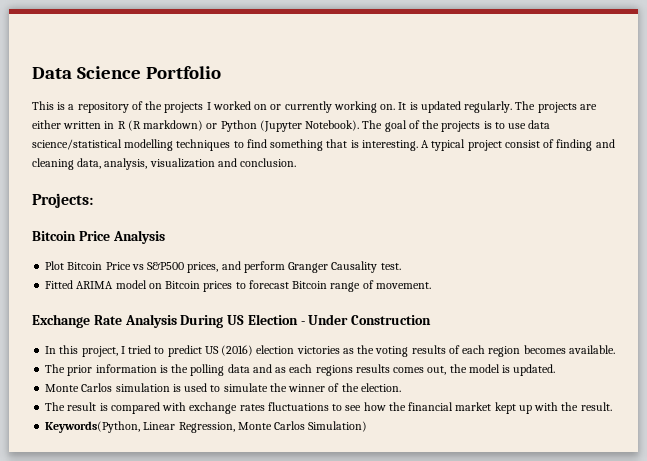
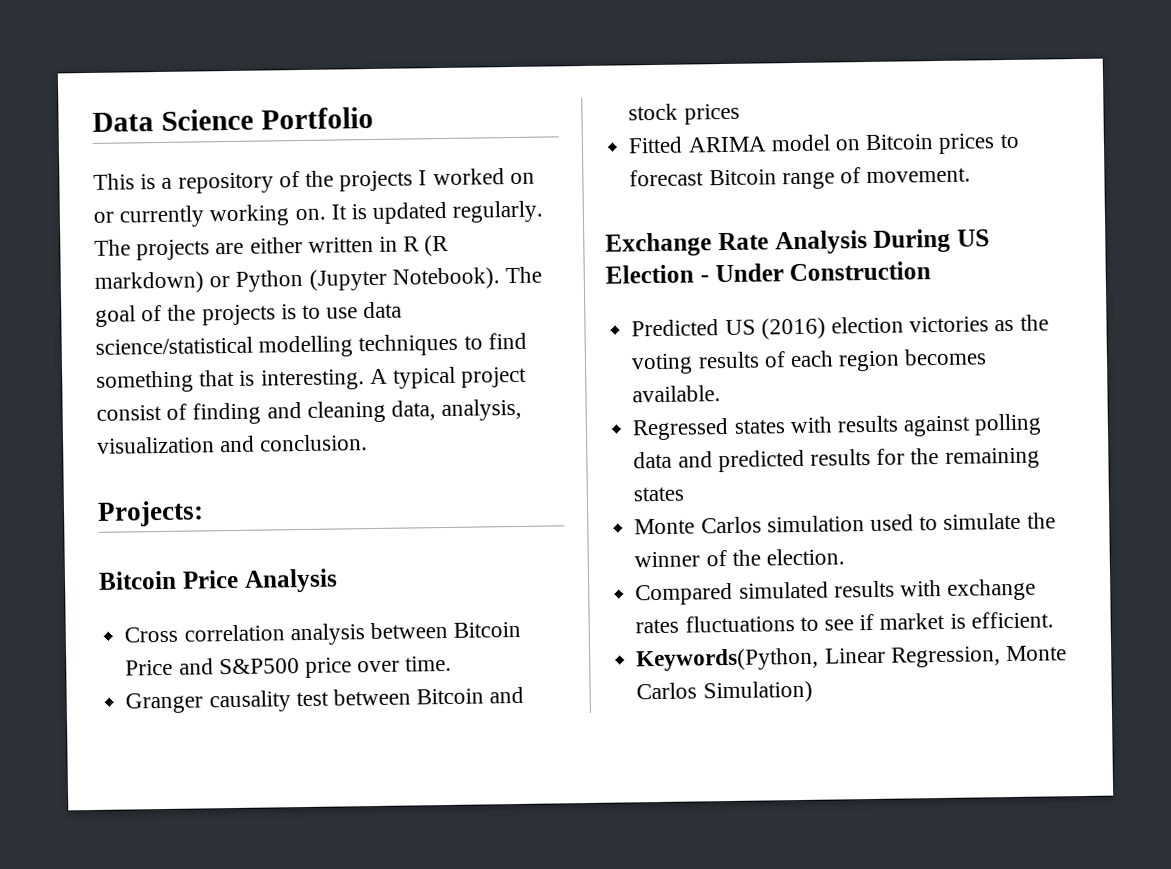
- Plot Bitcoin Price vs S&P500 prices, and perform Granger Causality test.
+ Cross correlation analysis between Bitcoin Price and S&P500 price over time.
+ Granger causality test between Bitcoin and stock prices
- In this project, I tried to predict US (2016) election victories as the voting results of each region becomes available.
+ Predicted US (2016) election victories as the voting results of each region becomes available.
- The prior information is the polling data and as each regions results comes out, the model is updated.
+ Regressed states with results against polling data and predicted results for the remaining states
- Monte Carlos simulation is used to simulate the winner of the election.
+ Monte Carlos simulation used to simulate the winner of the election.
- The result is compared with exchange rates fluctuations to see how the financial market kept up with the result.
+ Compared simulated results with exchange rates fluctuations to see if market is efficient.

